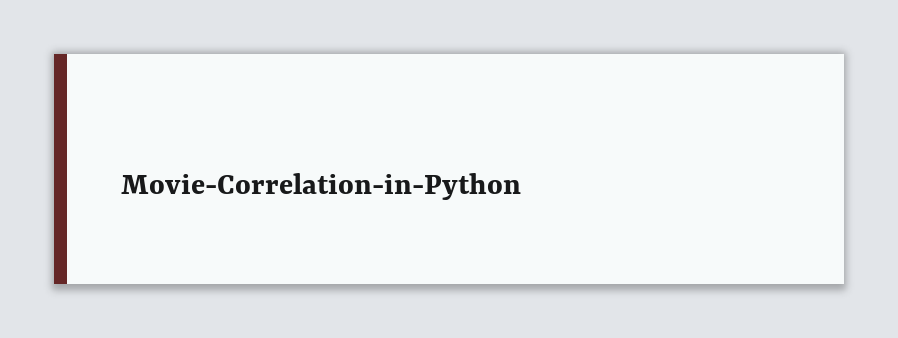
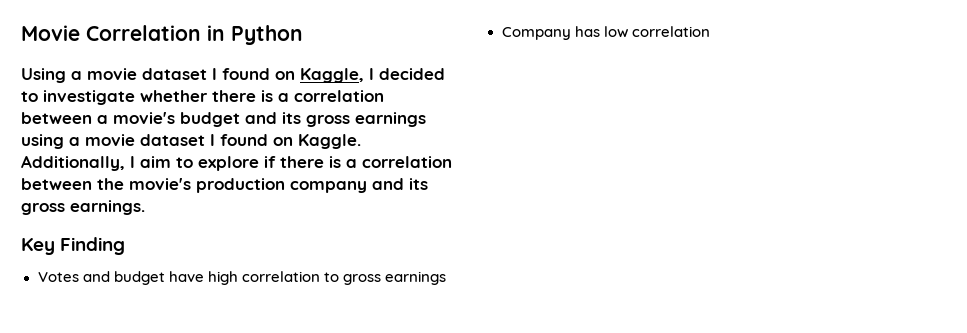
- Movie-Correlation-in-Python
+ Movie Correlation in Python
+ Using a movie dataset I found on Kaggle, I decided to investigate whether there is a correlation between a movie's budget and its gross earnings using a movie dataset I found on Kaggle. Additionally, I aim to explore if there is a correlation between the movie's production company and its gross earnings.
+ Key Finding
+ Votes and budget have high correlation to gross earnings
+ Company has low correlation

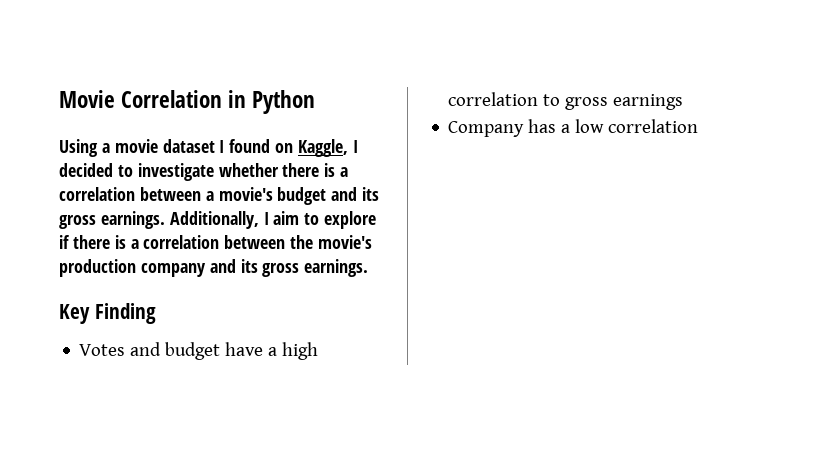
- Using a movie dataset I found on Kaggle, I decided to investigate whether there is a correlation between a movie's budget and its gross earnings using a movie dataset I found on Kaggle.
+ Using a movie dataset I found on Kaggle, I decided to investigate whether there is a correlation between a movie's budget and its gross earnings.
- Votes and budget have high correlation to gross earnings
+ Votes and budget have a high correlation to gross earnings
- Company has low correlation
+ Company has a low correlation

